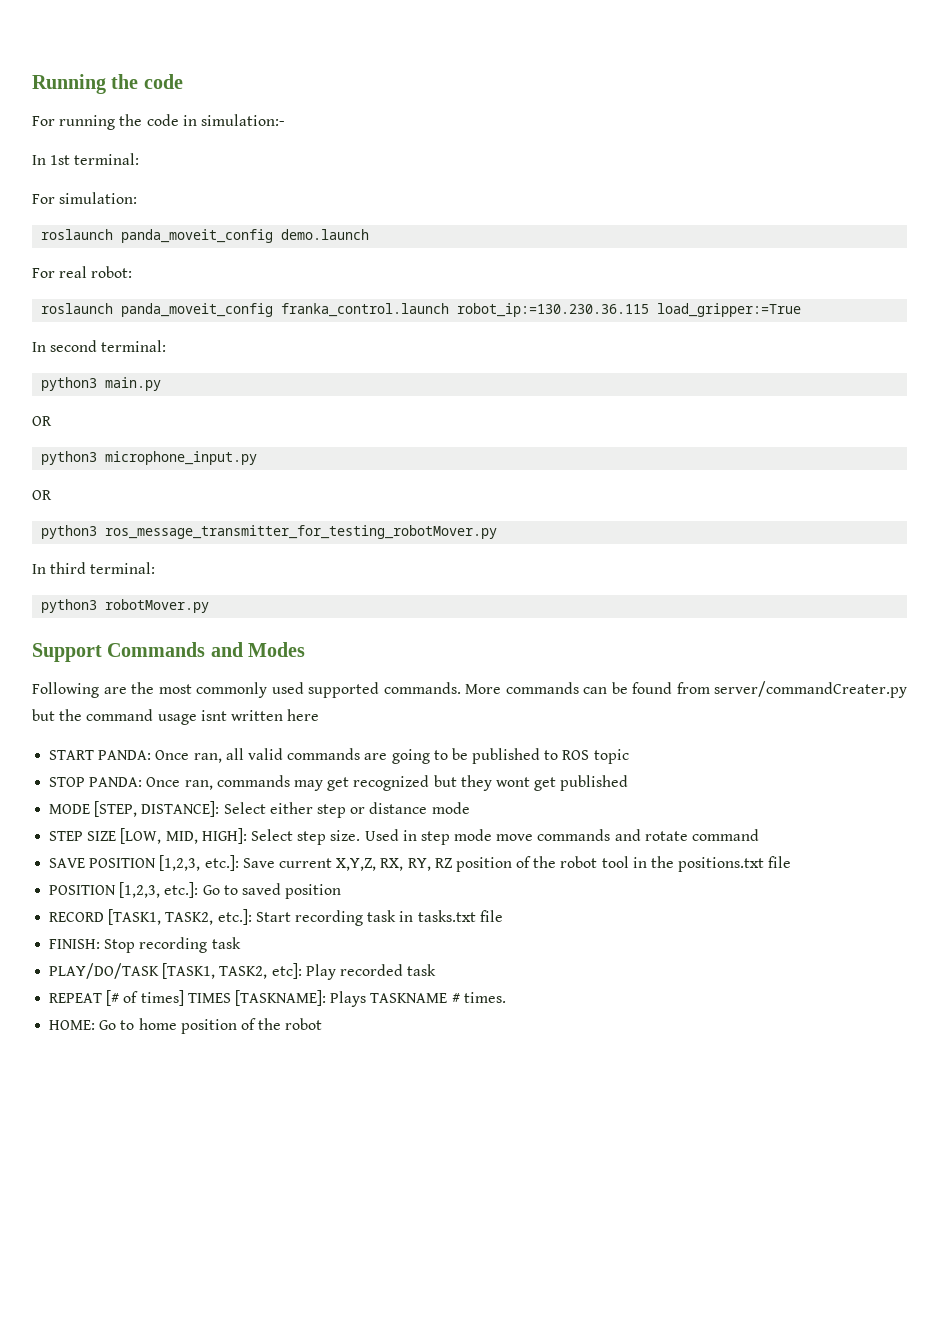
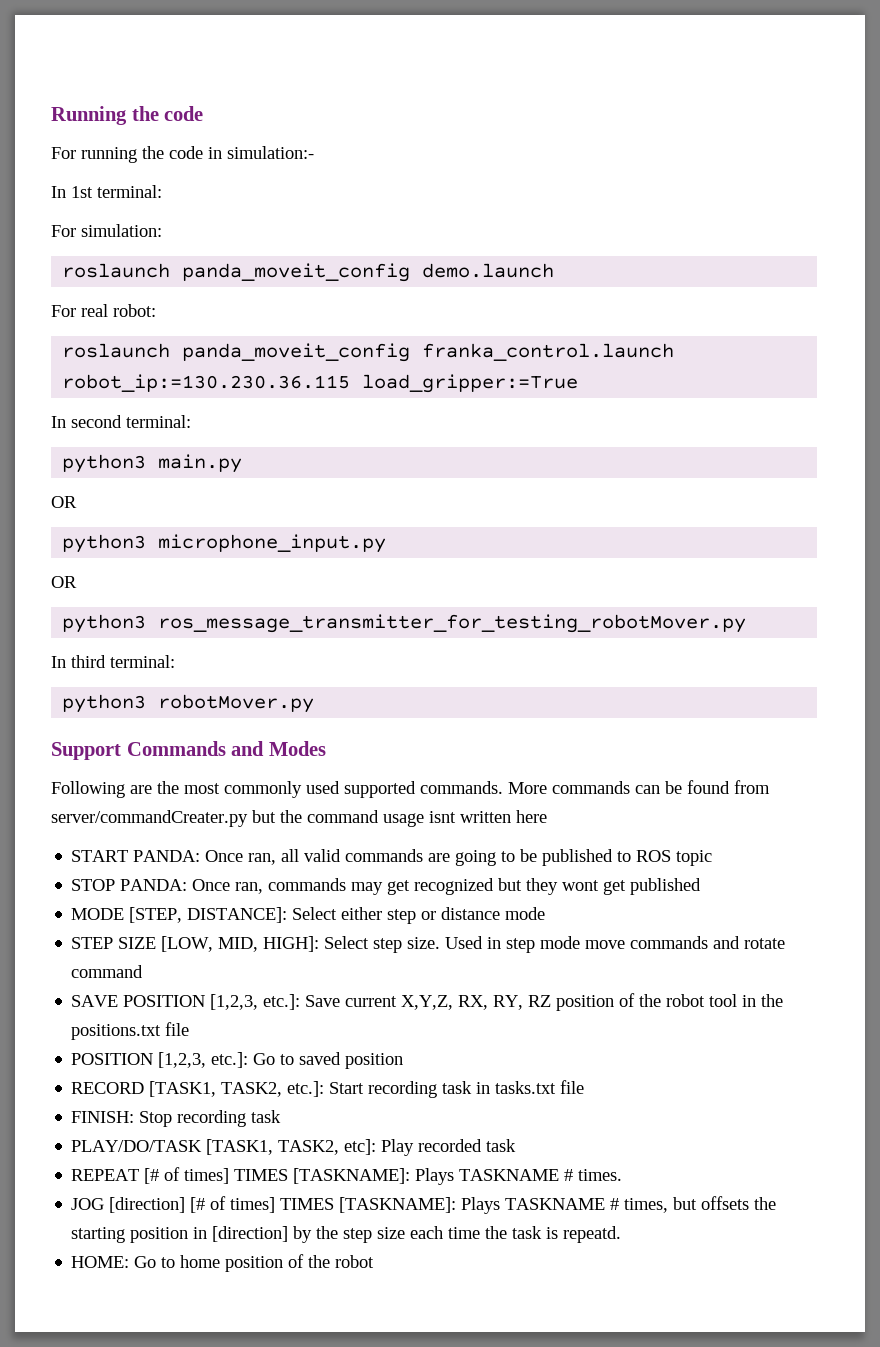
+ JOG [direction] [# of times] TIMES [TASKNAME]: Plays TASKNAME # times, but offsets the starting position in [direction] by the step size each time the task is repeatd.

